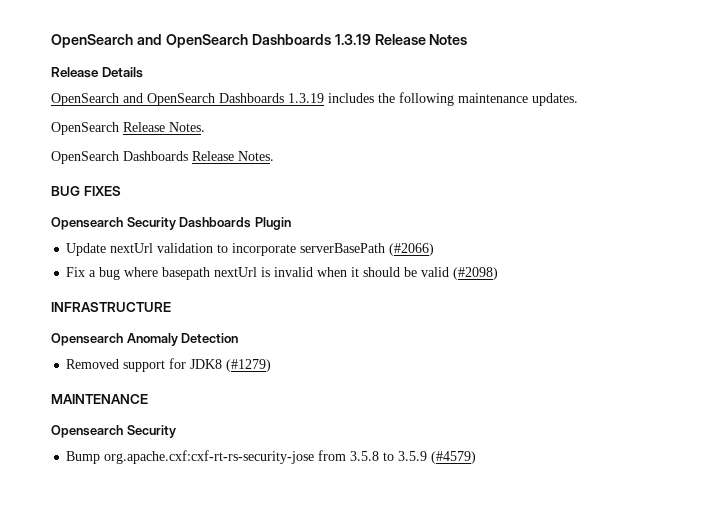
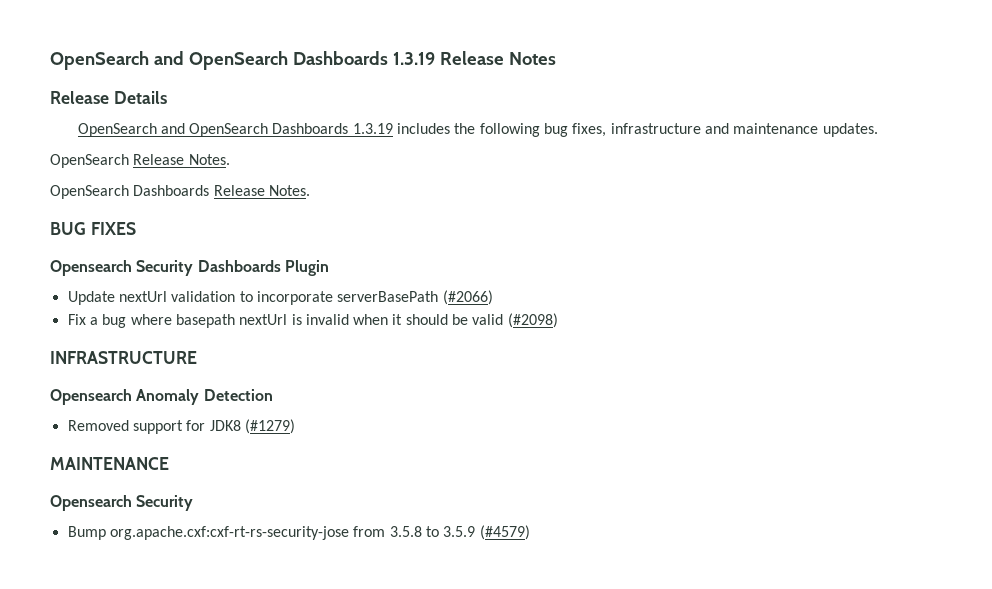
- OpenSearch and OpenSearch Dashboards 1.3.19 includes the following maintenance updates.
+ OpenSearch and OpenSearch Dashboards 1.3.19 includes the following bug fixes, infrastructure and maintenance updates.

